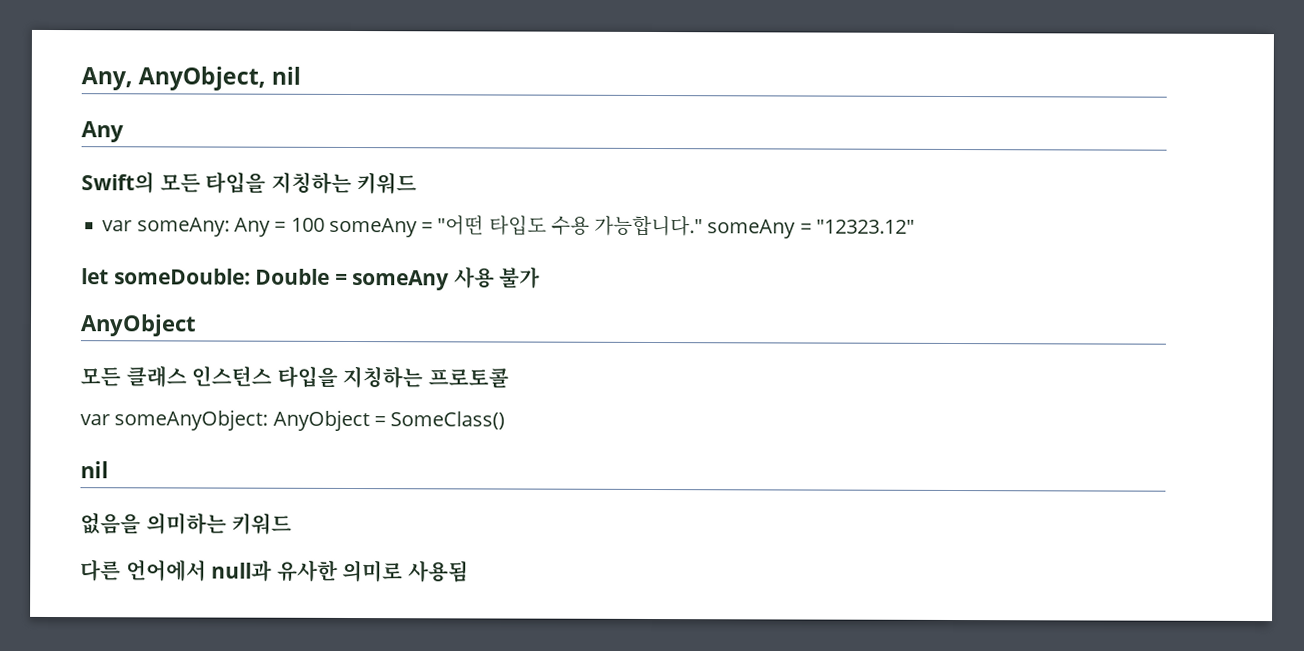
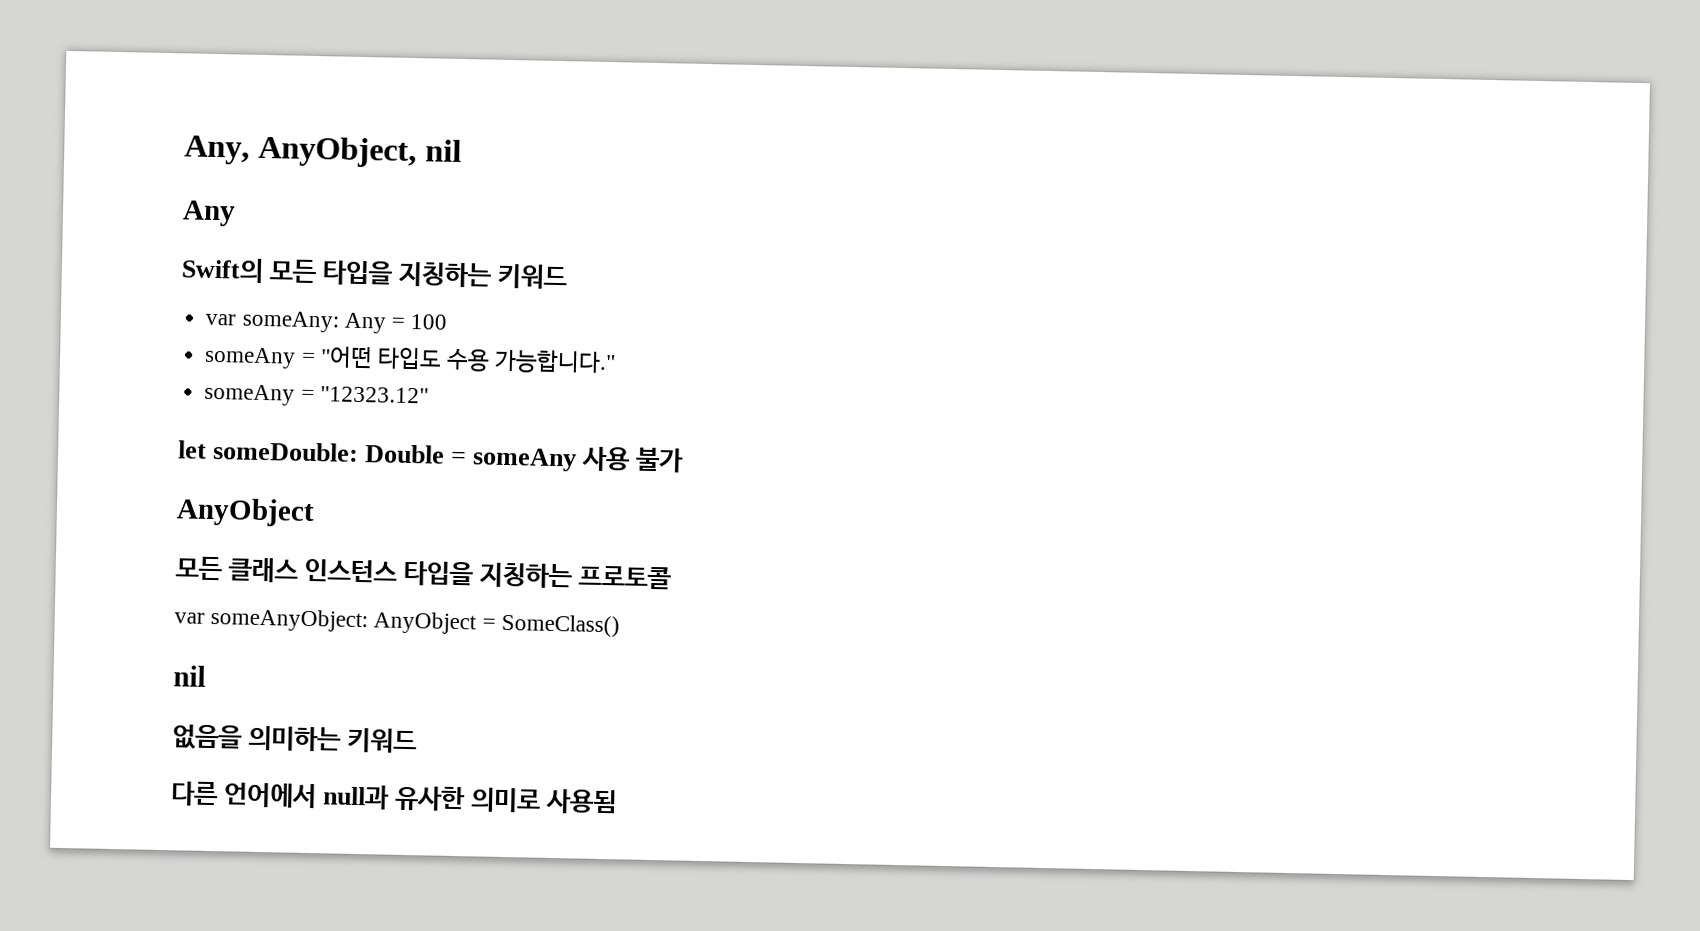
- var someAny: Any = 100 someAny = "어떤 타입도 수용 가능합니다." someAny = "12323.12"
+ var someAny: Any = 100
+ someAny = "어떤 타입도 수용 가능합니다."
+ someAny = "12323.12"

